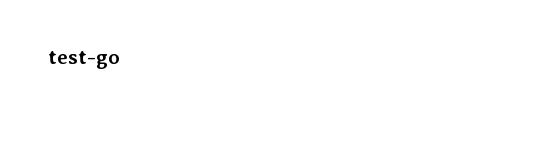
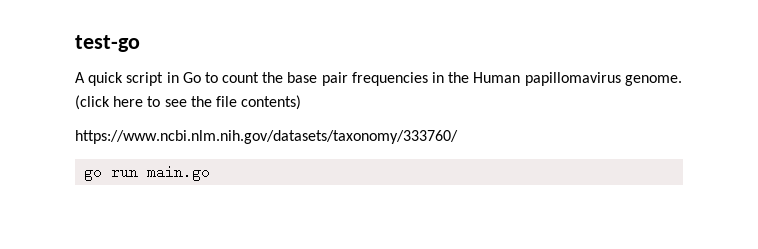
+ A quick script in Go to count the base pair frequencies in the Human papillomavirus genome. (click here to see the file contents)
+ https://www.ncbi.nlm.nih.gov/datasets/taxonomy/333760/
+ go run main.go

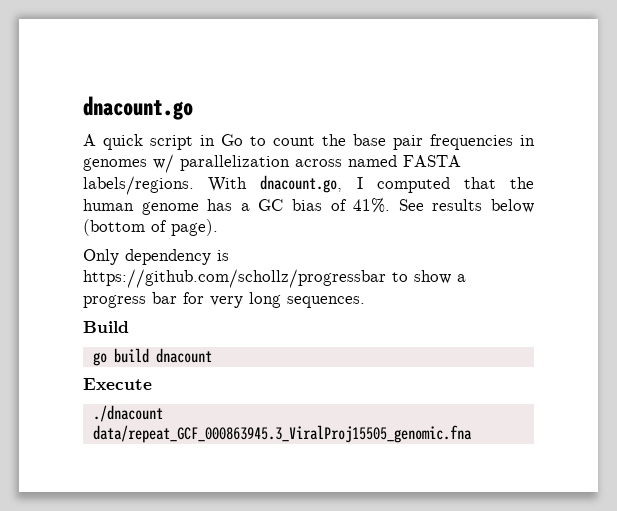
- test-go
+ dnacount.go
- A quick script in Go to count the base pair frequencies in the Human papillomavirus genome. (click here to see the file contents)
- https://www.ncbi.nlm.nih.gov/datasets/taxonomy/333760/
- go run main.go
+ A quick script in Go to count the base pair frequencies in genomes w/ parallelization across named FASTA labels/regions. With dnacount.go, I computed that the human genome has a GC bias of 41%. See results below (bottom of page).
+ Only dependency is https://github.com/schollz/progressbar to show a progress bar for very long sequences.
+ Build
+ go build dnacount
+ Execute
+ ./dnacount data/repeat_GCF_000863945.3_ViralProj15505_genomic.fna

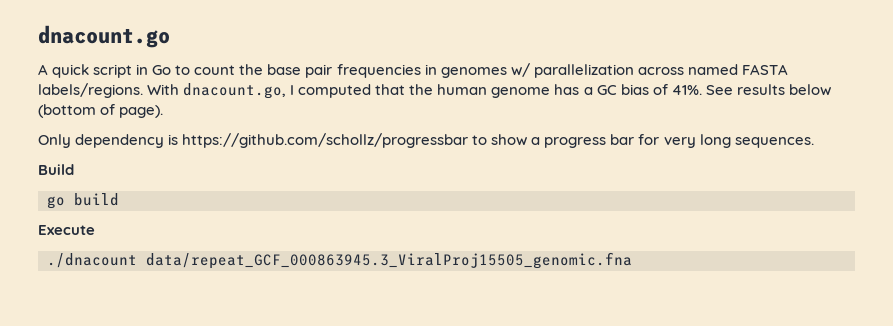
- go build dnacount
+ go build

